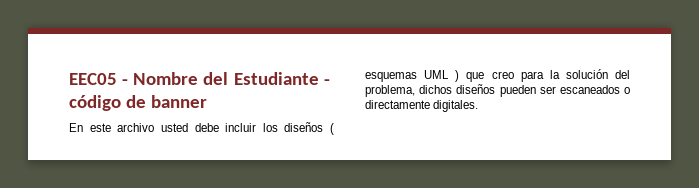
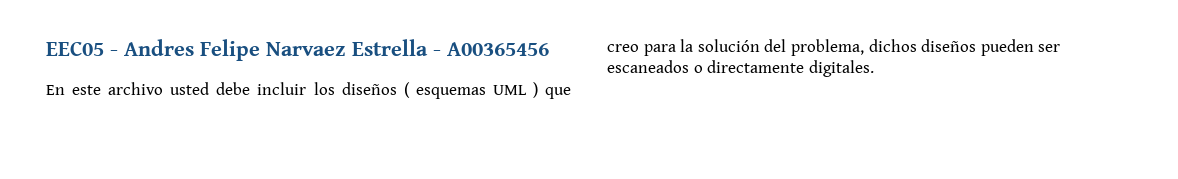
- EEC05 - Nombre del Estudiante - código de banner
+ EEC05 - Andres Felipe Narvaez Estrella - A00365456

